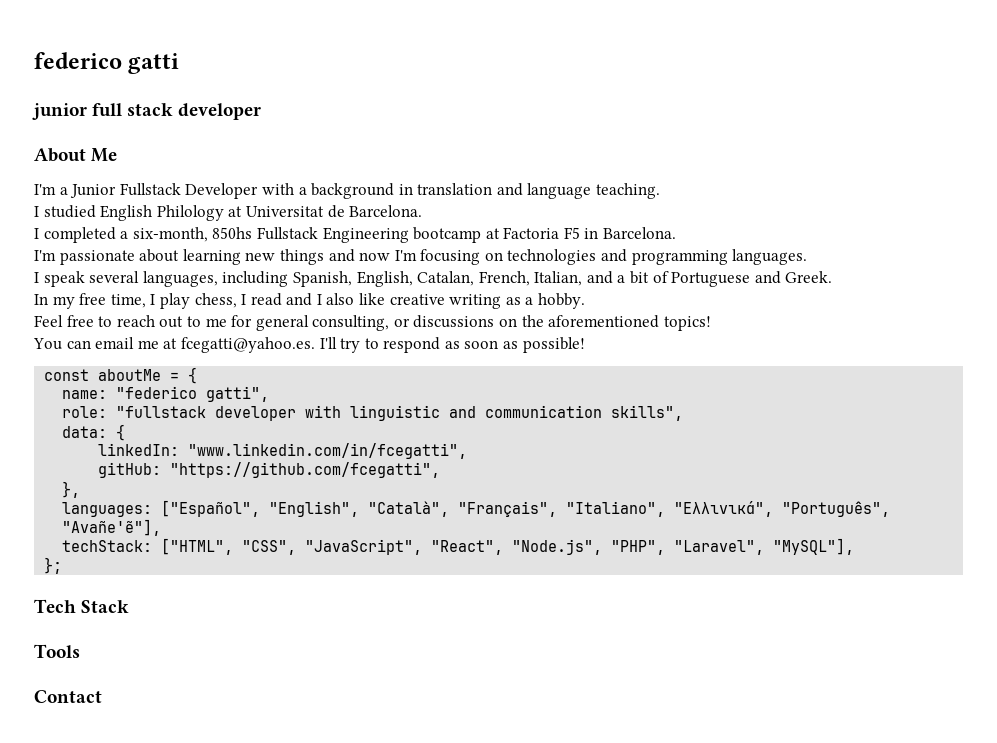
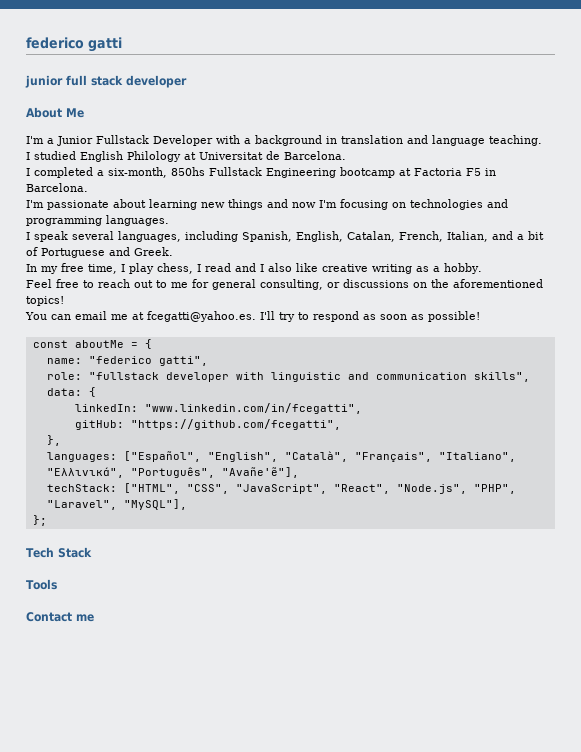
- Contact
+ Contact me

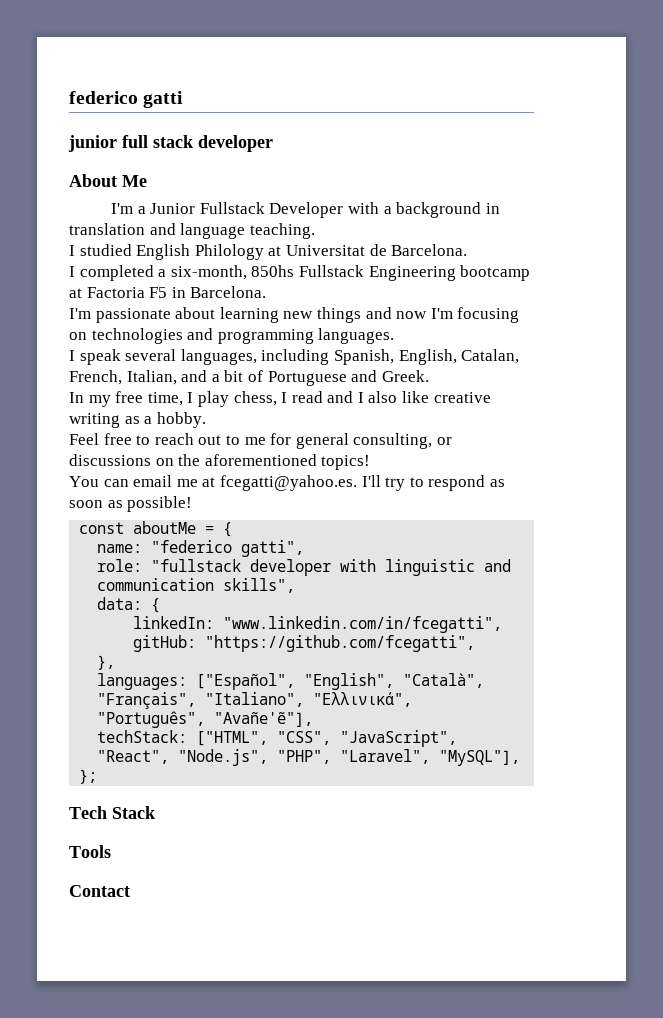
- Contact me
+ Contact

